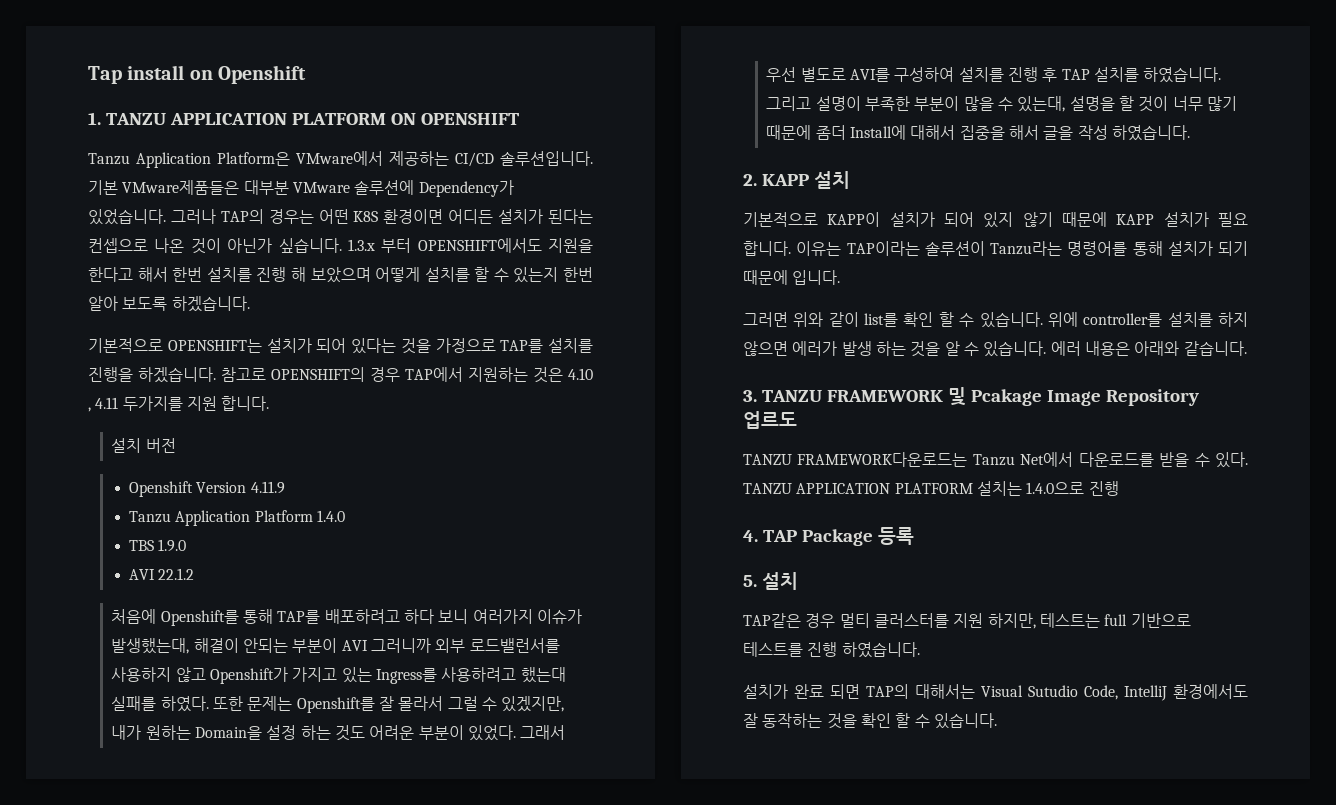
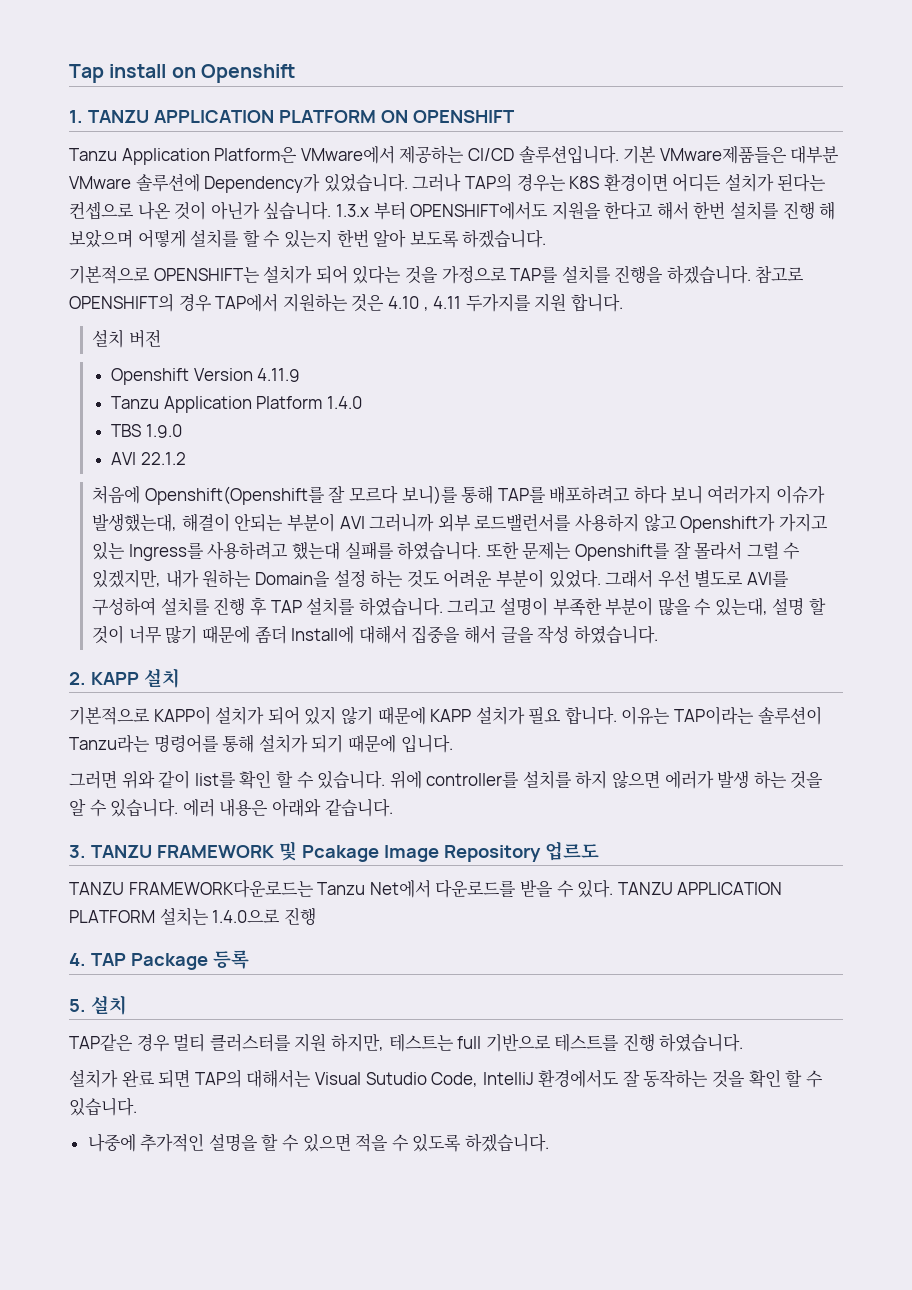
- 그러나 TAP의 경우는 어떤 K8S 환경이면 어디든 설치가 된다는 컨셉으로 나온 것이 아닌가 싶습니다.
+ 그러나 TAP의 경우는 K8S 환경이면 어디든 설치가 된다는 컨셉으로 나온 것이 아닌가 싶습니다.
- 처음에 Openshift를 통해 TAP를 배포하려고 하다 보니 여러가지 이슈가 발생했는대, 해결이 안되는 부분이 AVI 그러니까 외부 로드밸런서를 사용하지 않고 Openshift가 가지고 있는 Ingress를 사용하려고 했는대 실패를 하였다.
+ 처음에 Openshift(Openshift를 잘 모르다 보니)를 통해 TAP를 배포하려고 하다 보니 여러가지 이슈가 발생했는대, 해결이 안되는 부분이 AVI 그러니까 외부 로드밸런서를 사용하지 않고 Openshift가 가지고 있는 Ingress를 사용하려고 했는대 실패를 하였습니다.
- 그리고 설명이 부족한 부분이 많을 수 있는대, 설명을 할 것이 너무 많기 때문에 좀더 Install에 대해서 집중을 해서 글을 작성 하였습니다.
+ 그리고 설명이 부족한 부분이 많을 수 있는대, 설명 할 것이 너무 많기 때문에 좀더 Install에 대해서 집중을 해서 글을 작성 하였습니다.
+ 나중에 추가적인 설명을 할 수 있으면 적을 수 있도록 하겠습니다.

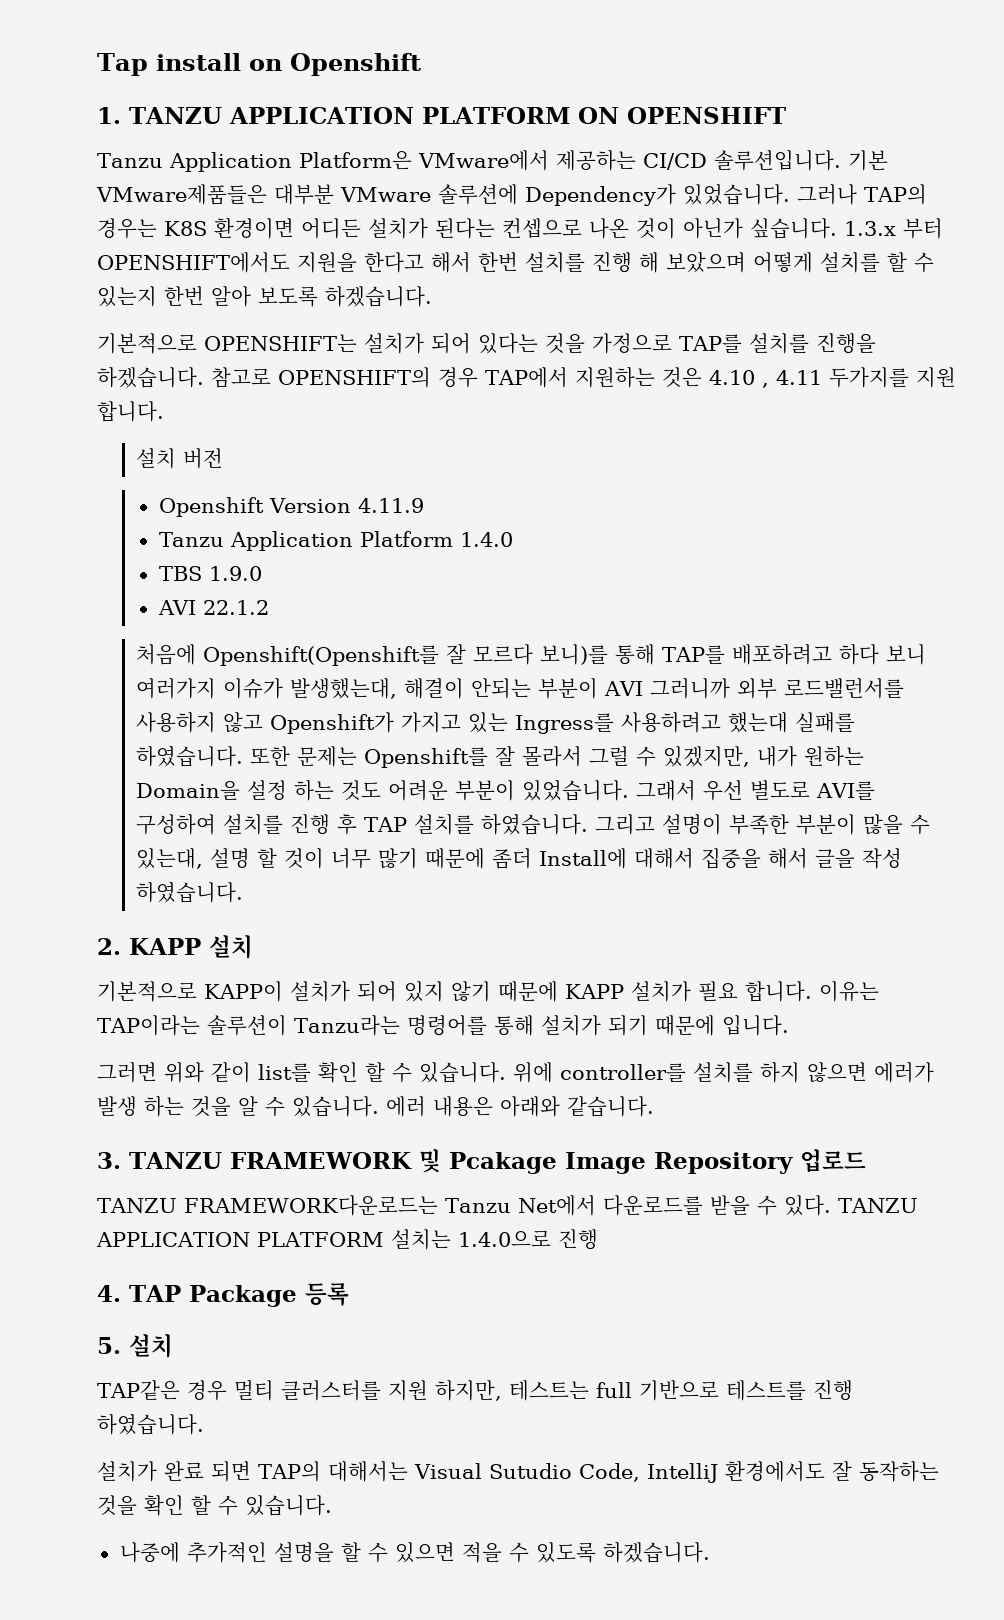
- 또한 문제는 Openshift를 잘 몰라서 그럴 수 있겠지만, 내가 원하는 Domain을 설정 하는 것도 어려운 부분이 있었다.
+ 또한 문제는 Openshift를 잘 몰라서 그럴 수 있겠지만, 내가 원하는 Domain을 설정 하는 것도 어려운 부분이 있었습니다.
- 3. TANZU FRAMEWORK 및 Pcakage Image Repository 업르도
+ 3. TANZU FRAMEWORK 및 Pcakage Image Repository 업로드

